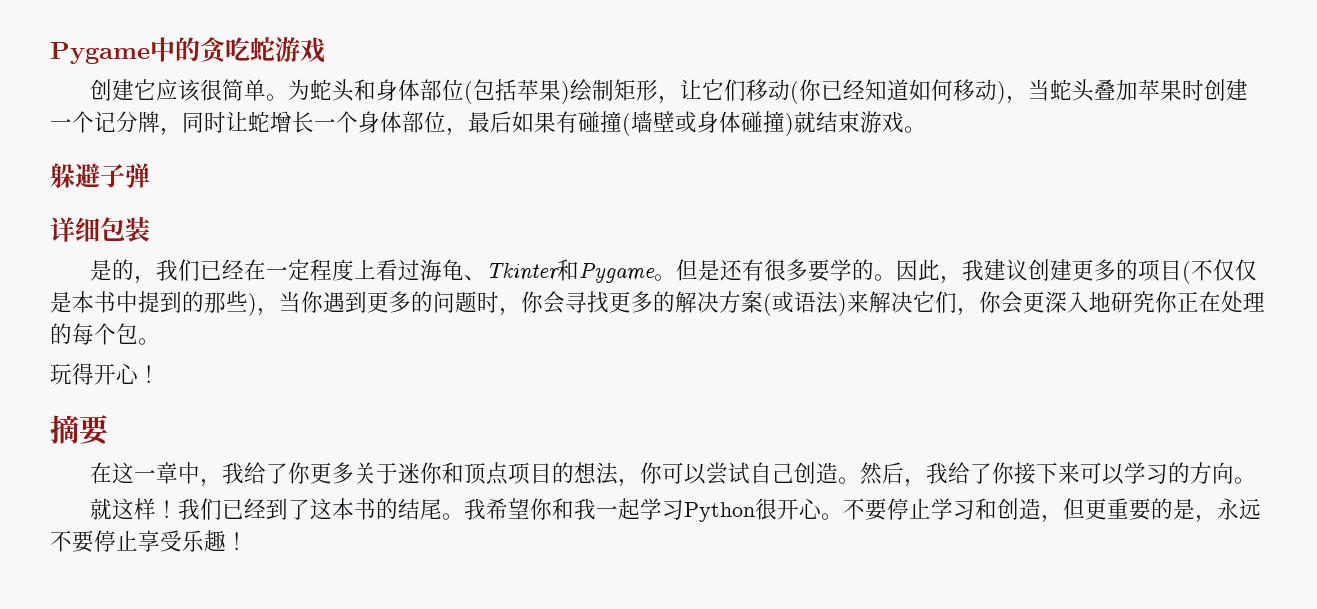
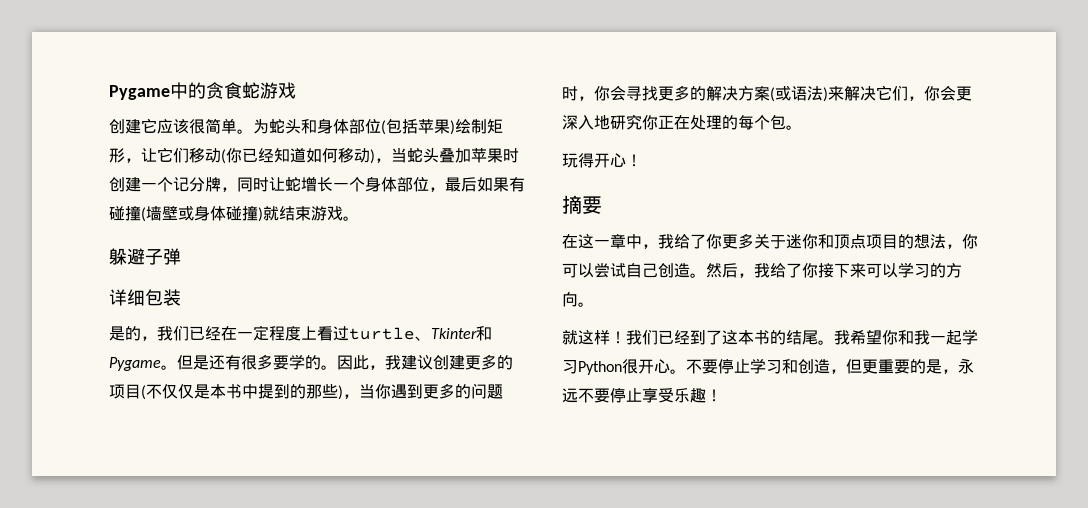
- Pygame中的贪吃蛇游戏
+ Pygame中的贪食蛇游戏
- 是的，我们已经在一定程度上看过海龟、Tkinter和Pygame。
+ 是的，我们已经在一定程度上看过turtle、Tkinter和Pygame。

